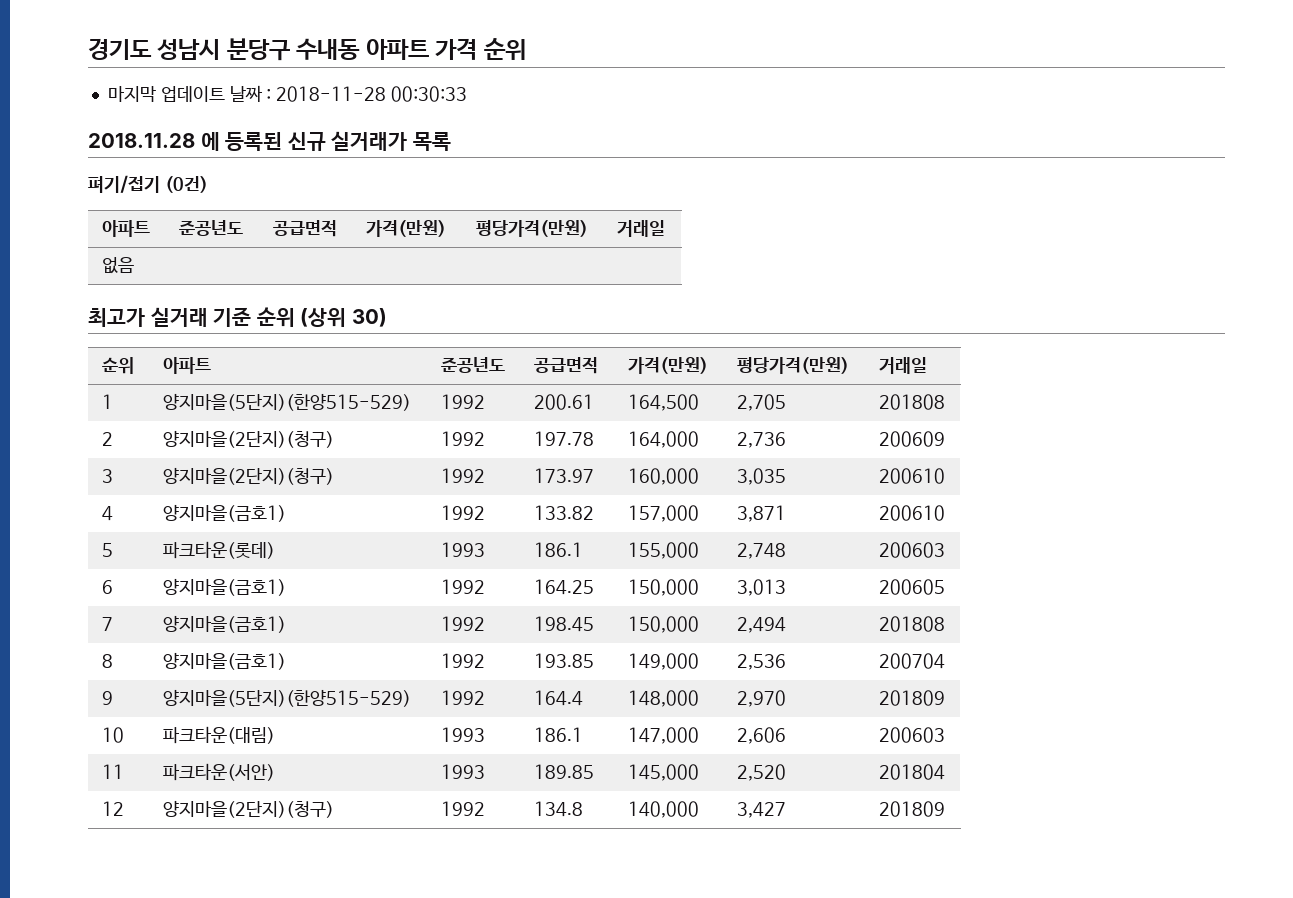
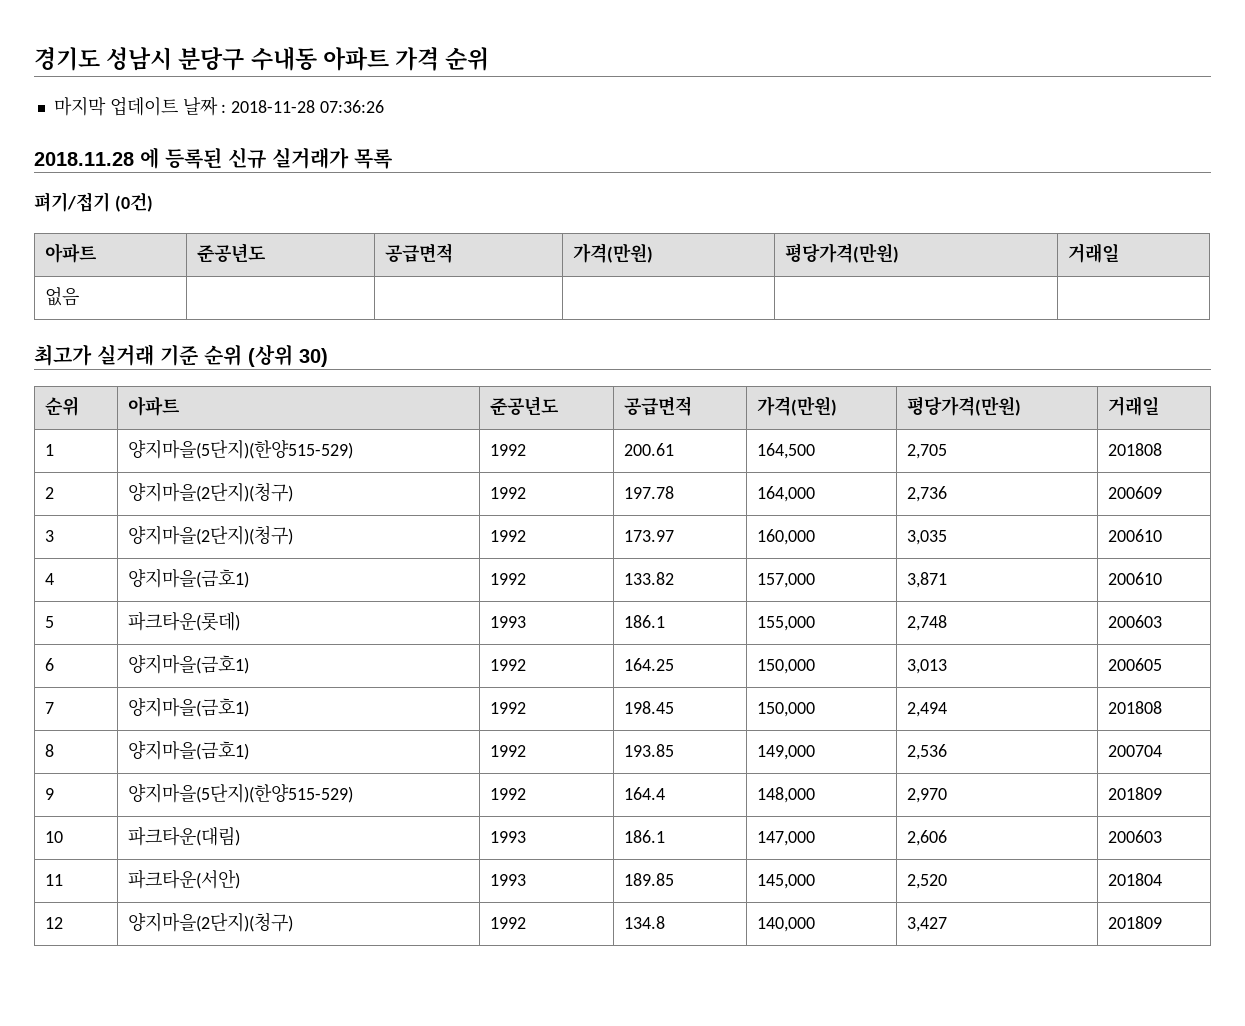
- 마지막 업데이트 날짜 : 2018-11-28 00:30:33
+ 마지막 업데이트 날짜 : 2018-11-28 07:36:26

